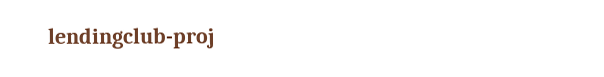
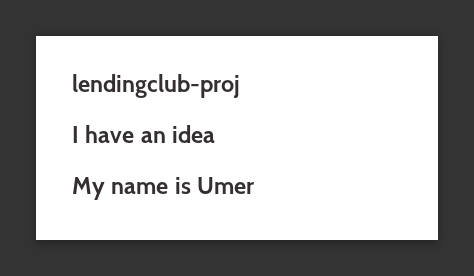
+ I have an idea
+ My name is Umer

